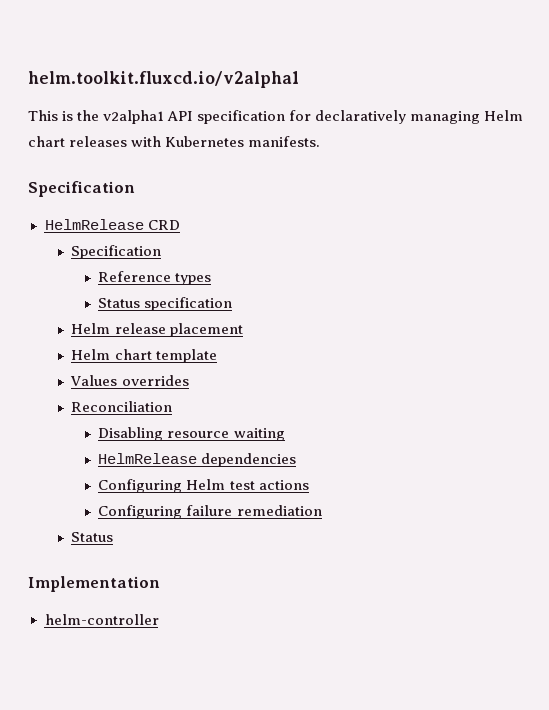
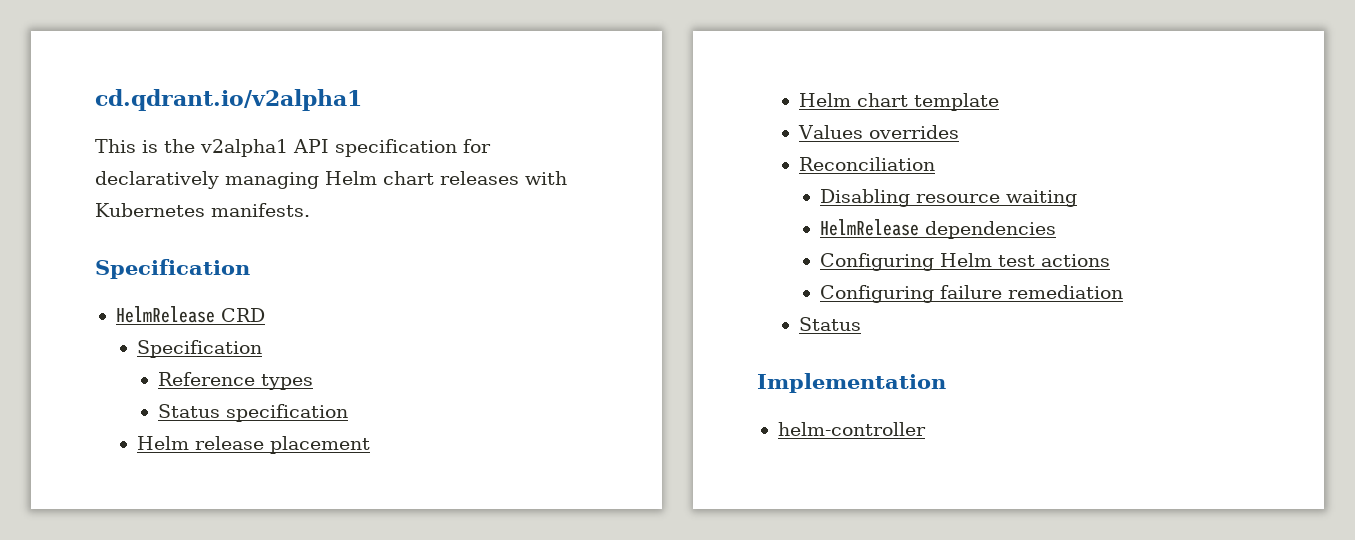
- helm.toolkit.fluxcd.io/v2alpha1
+ cd.qdrant.io/v2alpha1

